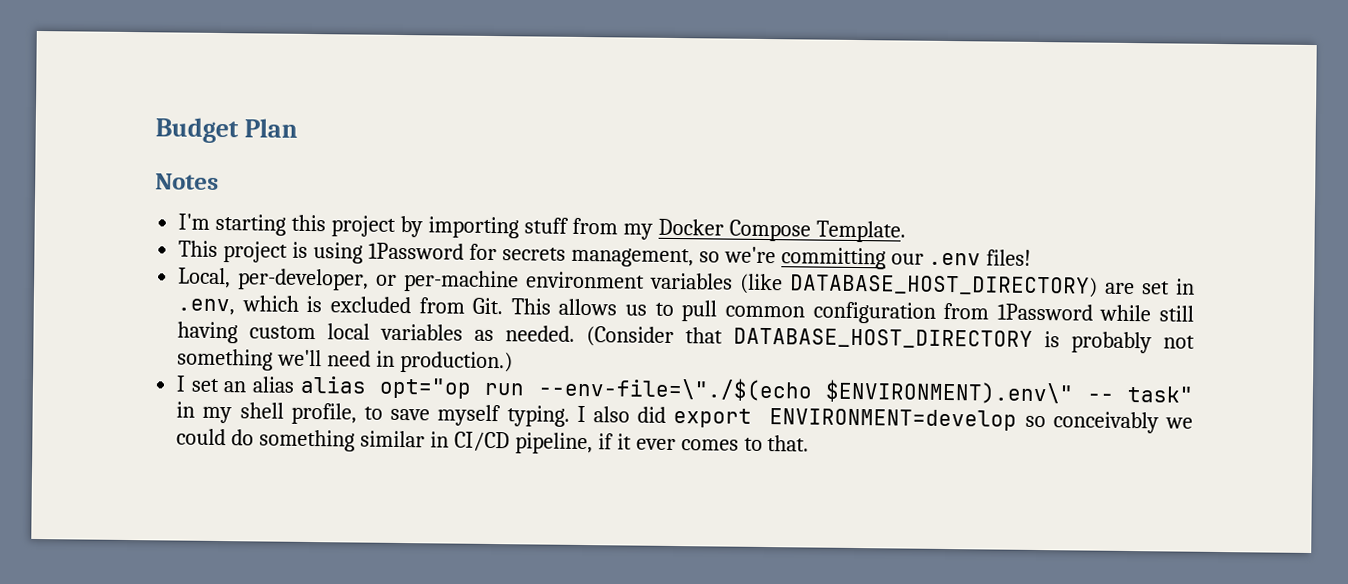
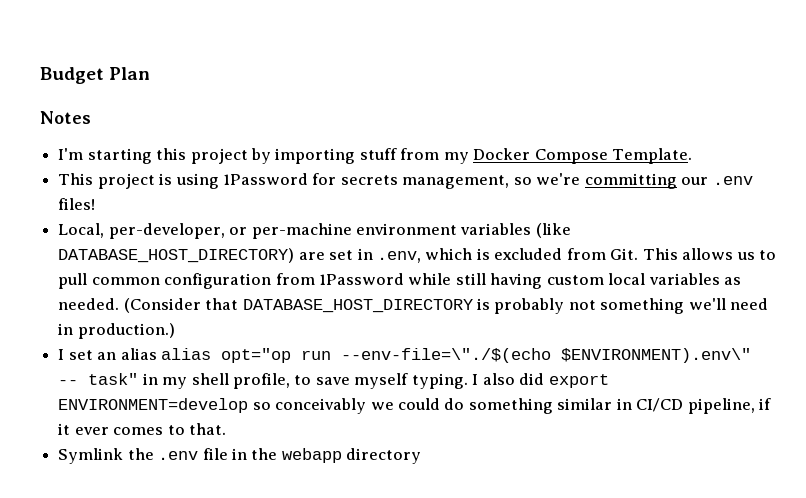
+ Symlink the .env file in the webapp directory

